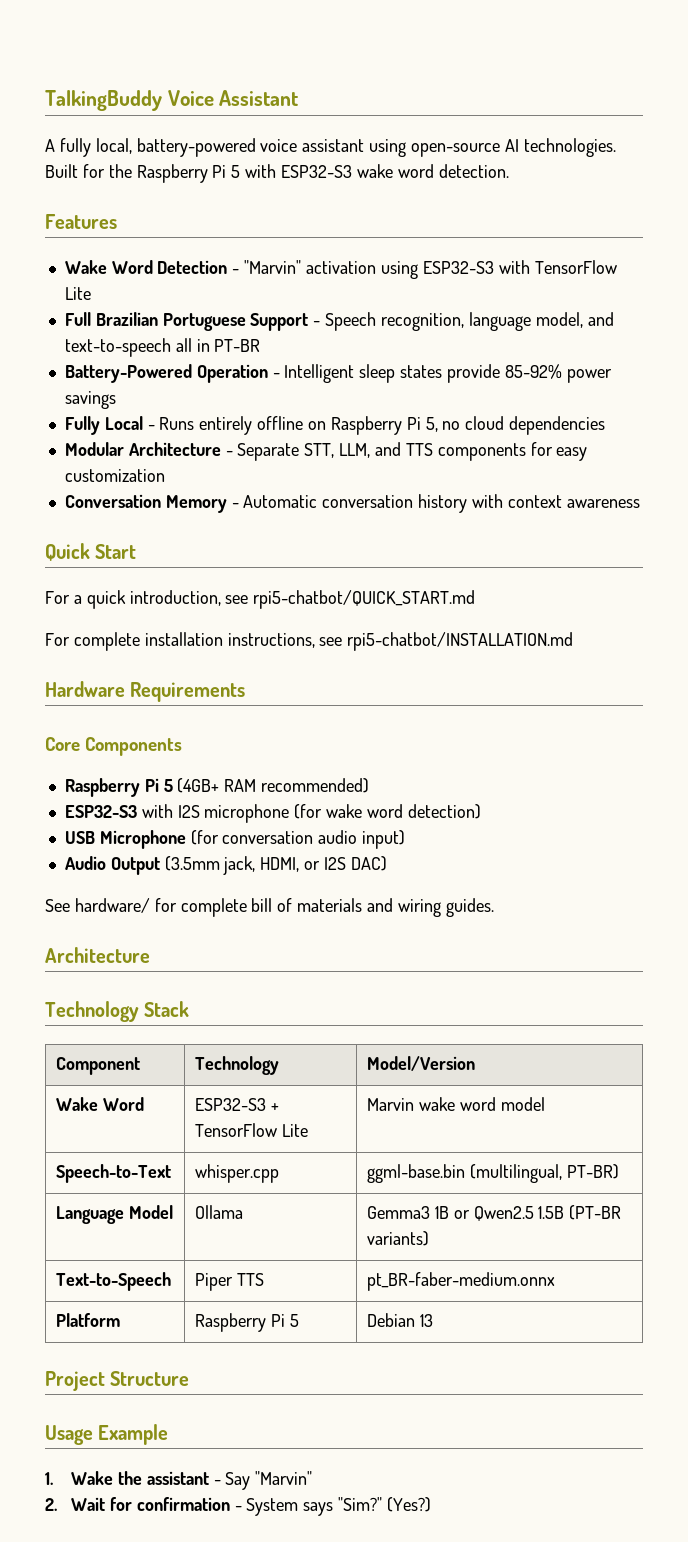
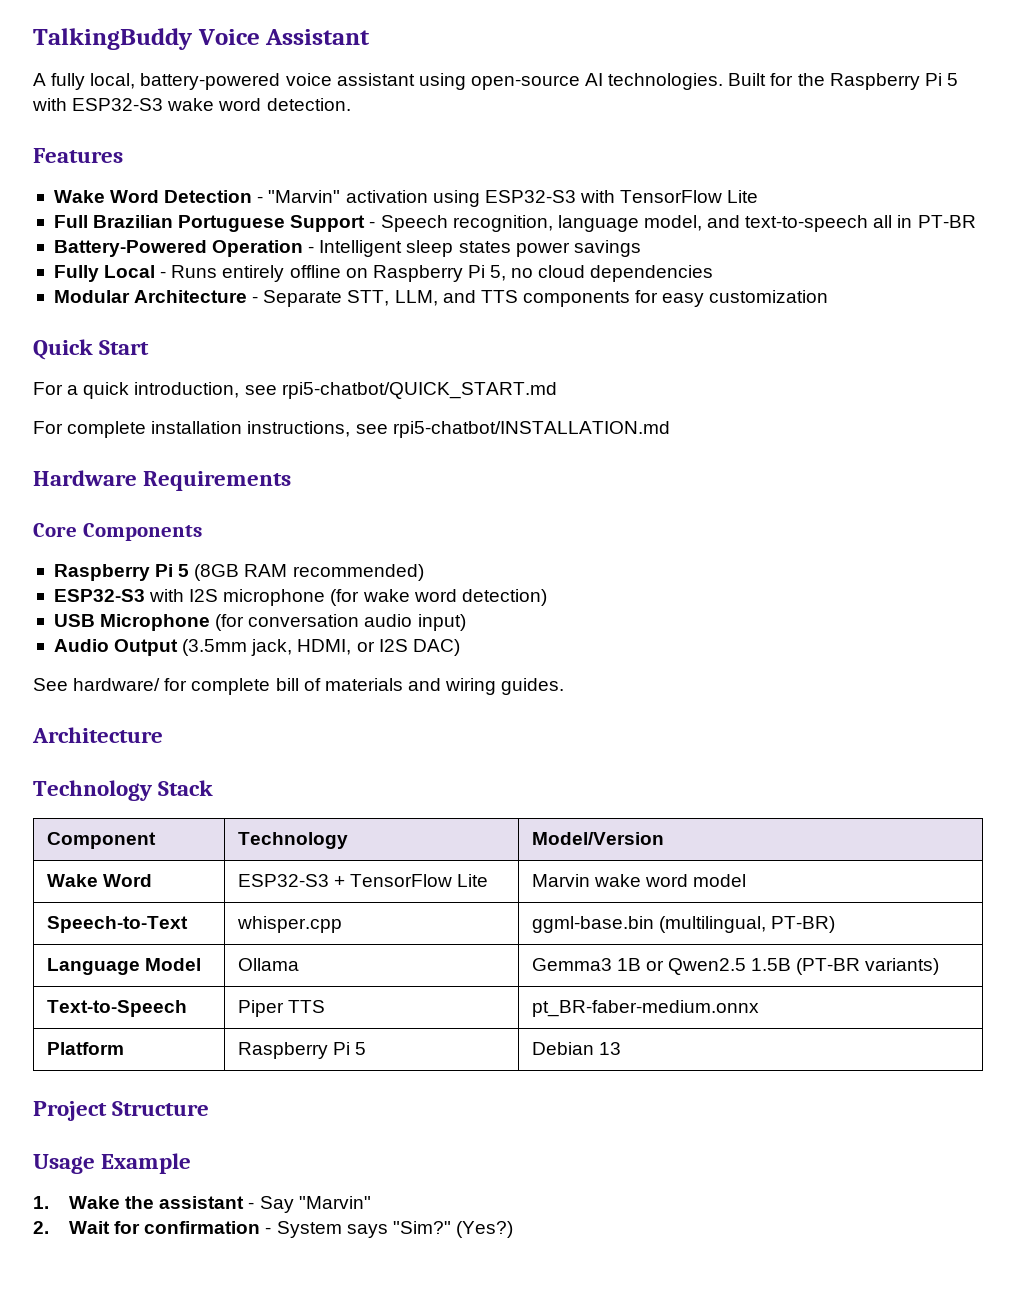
- Battery-Powered Operation - Intelligent sleep states provide 85-92% power savings
+ Battery-Powered Operation - Intelligent sleep states power savings
- Conversation Memory - Automatic conversation history with context awareness
- Raspberry Pi 5 (4GB+ RAM recommended)
+ Raspberry Pi 5 (8GB RAM recommended)

